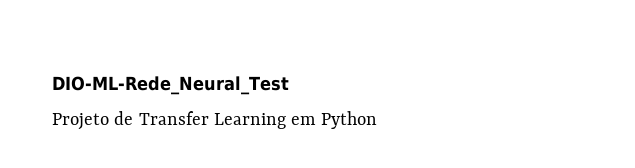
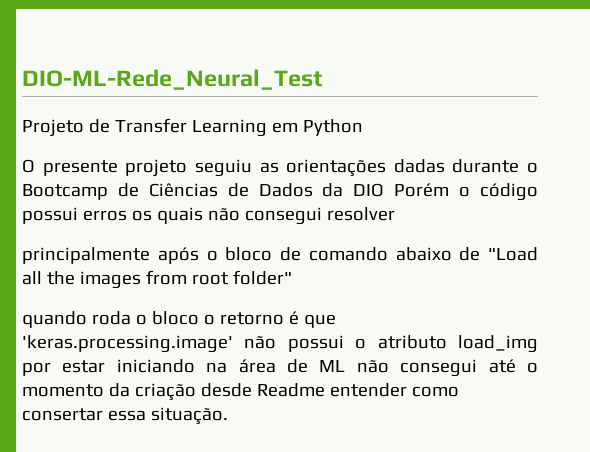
+ O presente projeto seguiu as orientações dadas durante o Bootcamp de Ciências de Dados da DIO Porém o código possui erros os quais não consegui resolver
+ principalmente após o bloco de comando abaixo de "Load all the images from root folder"
+ quando roda o bloco o retorno é que 'keras.processing.image' não possui o atributo load_img por estar iniciando na área de ML não consegui até o momento da criação desde Readme entender como consertar essa situação.

